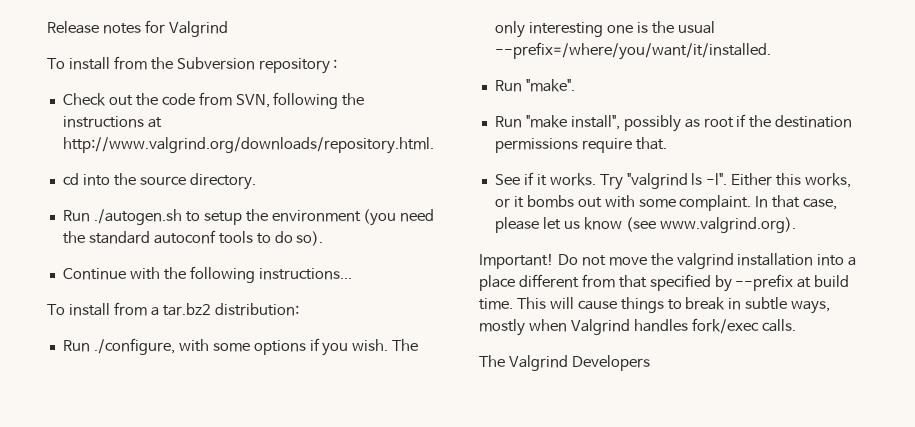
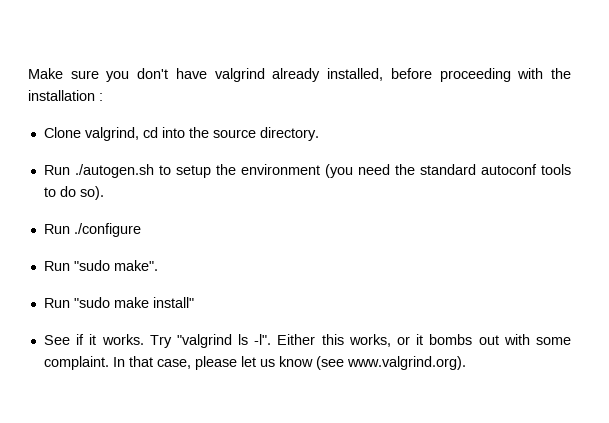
- Release notes for Valgrind
- To install from the Subversion repository :
- Check out the code from SVN, following the instructions at http://www.valgrind.org/downloads/repository.html.
- cd into the source directory.
+ Make sure you don't have valgrind already installed, before proceeding with the installation :
+ Clone valgrind, cd into the source directory.
- Continue with the following instructions...
- To install from a tar.bz2 distribution:
- Run ./configure, with some options if you wish. The only interesting one is the usual --prefix=/where/you/want/it/installed.
- Run "make".
- Run "make install", possibly as root if the destination permissions require that.
+ Run ./configure
+ Run "sudo make".
+ Run "sudo make install"
- Important! Do not move the valgrind installation into a place different from that specified by --prefix at build time. This will cause things to break in subtle ways, mostly when Valgrind handles fork/exec calls.
- The Valgrind Developers

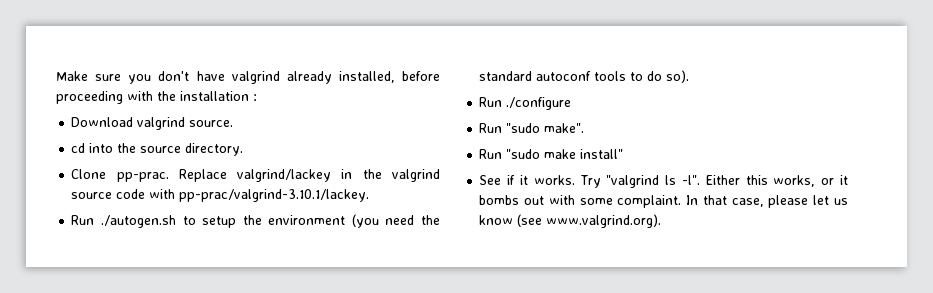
- Clone valgrind, cd into the source directory.
+ Download valgrind source.
+ cd into the source directory.
+ Clone pp-prac. Replace valgrind/lackey in the valgrind source code with pp-prac/valgrind-3.10.1/lackey.

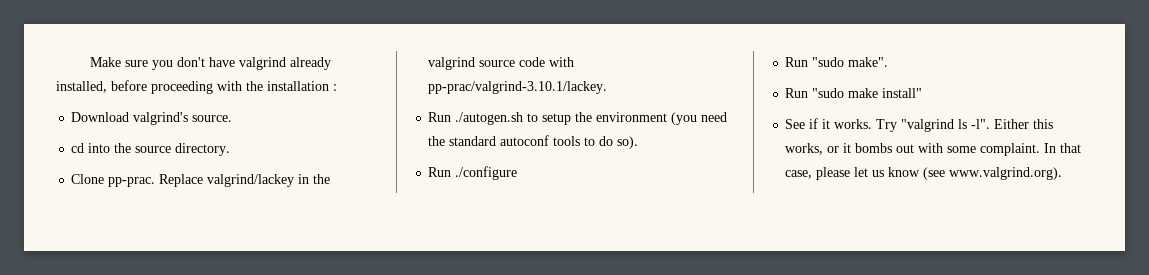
- Download valgrind source.
+ Download valgrind's source.

